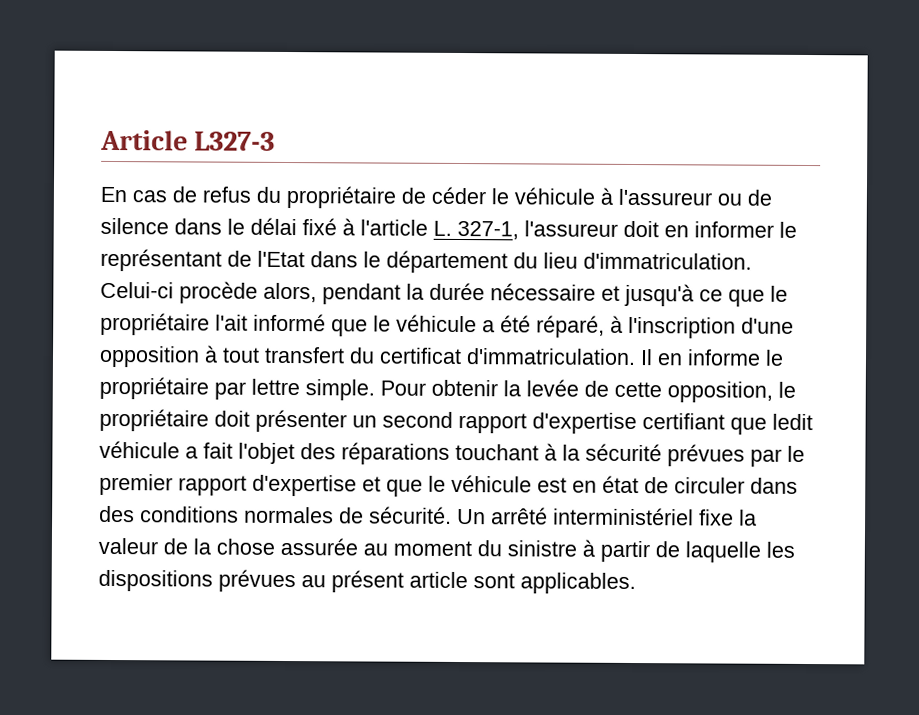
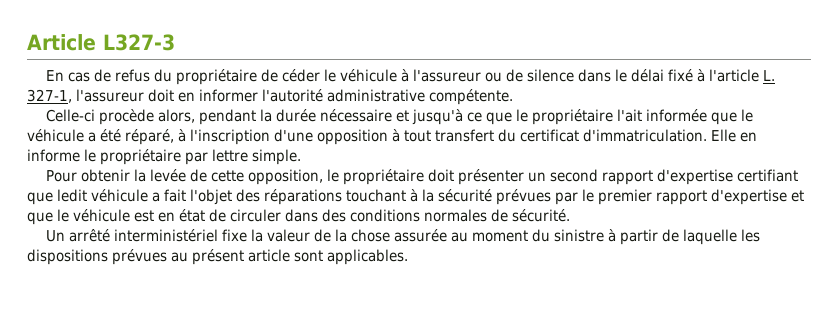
- En cas de refus du propriétaire de céder le véhicule à l'assureur ou de silence dans le délai fixé à l'article L. 327-1, l'assureur doit en informer le représentant de l'Etat dans le département du lieu d'immatriculation. Celui-ci procède alors, pendant la durée nécessaire et jusqu'à ce que le propriétaire l'ait informé que le véhicule a été réparé, à l'inscription d'une opposition à tout transfert du certificat d'immatriculation.
+ En cas de refus du propriétaire de céder le véhicule à l'assureur ou de silence dans le délai fixé à l'article L. 327-1, l'assureur doit en informer l'autorité administrative compétente.
+ Celle-ci procède alors, pendant la durée nécessaire et jusqu'à ce que le propriétaire l'ait informée que le véhicule a été réparé, à l'inscription d'une opposition à tout transfert du certificat d'immatriculation.
- Il en informe le propriétaire par lettre simple. Pour obtenir la levée de cette opposition, le propriétaire doit présenter un second rapport d'expertise certifiant que ledit véhicule a fait l'objet des réparations touchant à la sécurité prévues par le premier rapport d'expertise et que le véhicule est en état de circuler dans des conditions normales de sécurité. Un arrêté interministériel fixe la valeur de la chose assurée au moment du sinistre à partir de laquelle les dispositions prévues au présent article sont applicables.
+ Elle en informe le propriétaire par lettre simple.
+ Pour obtenir la levée de cette opposition, le propriétaire doit présenter un second rapport d'expertise certifiant que ledit véhicule a fait l'objet des réparations touchant à la sécurité prévues par le premier rapport d'expertise et que le véhicule est en état de circuler dans des conditions normales de sécurité.
+ Un arrêté interministériel fixe la valeur de la chose assurée au moment du sinistre à partir de laquelle les dispositions prévues au présent article sont applicables.

